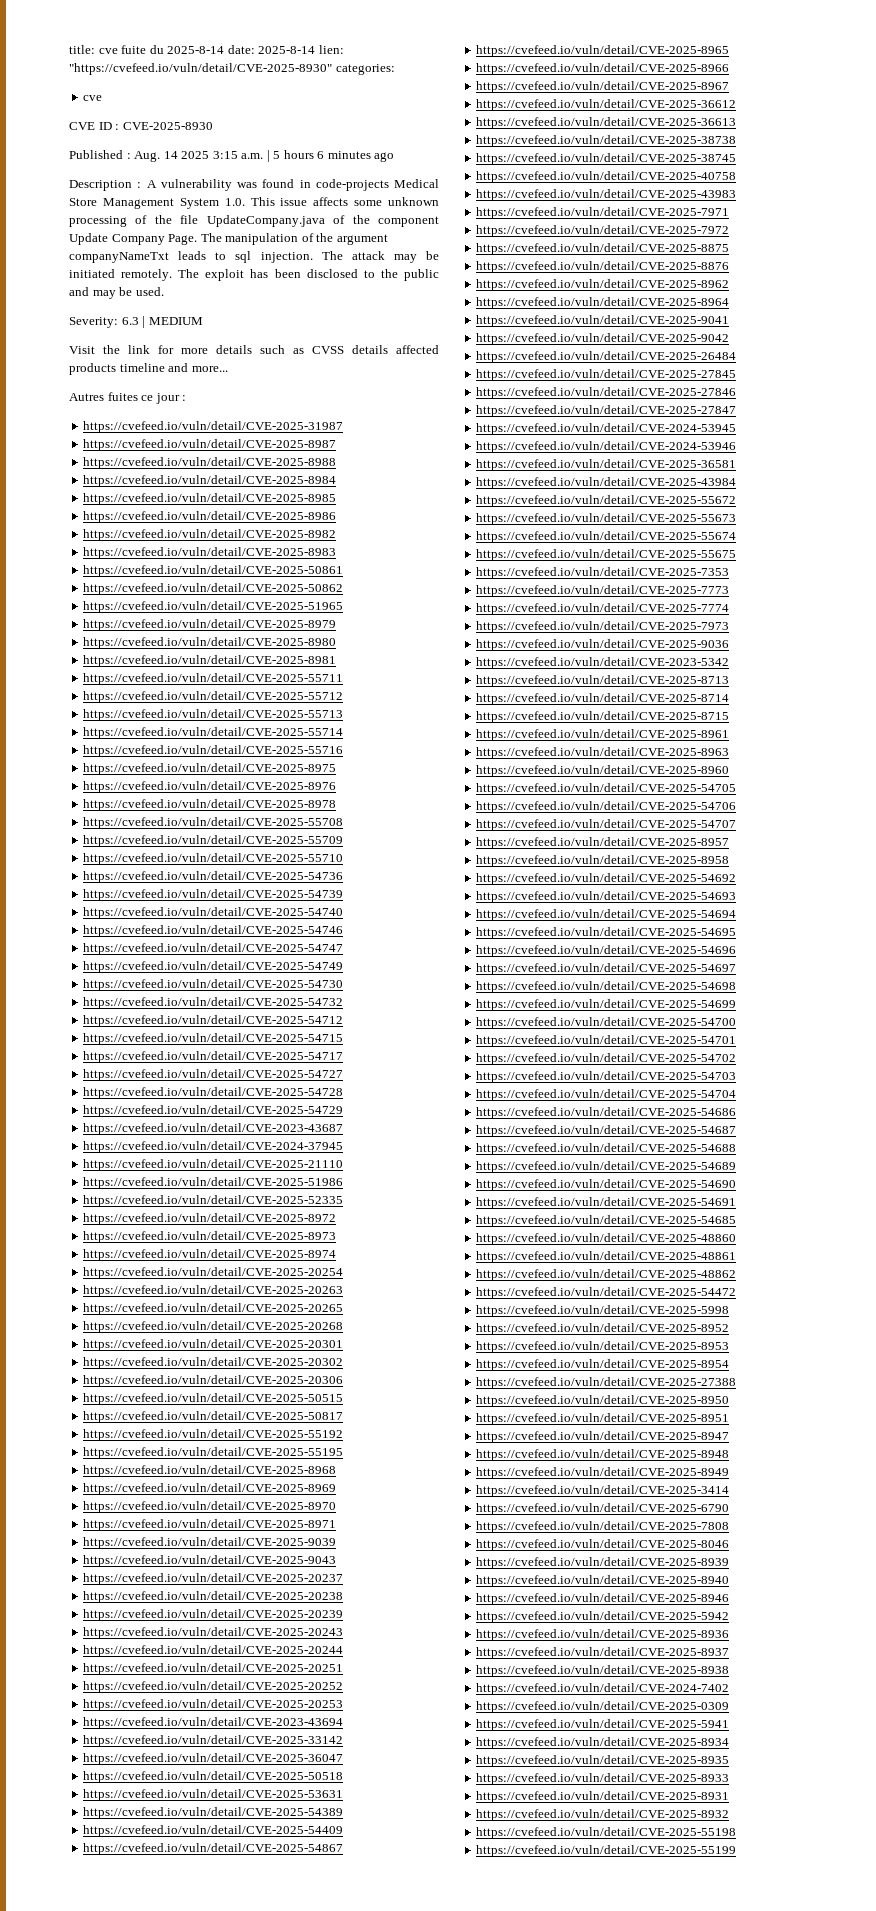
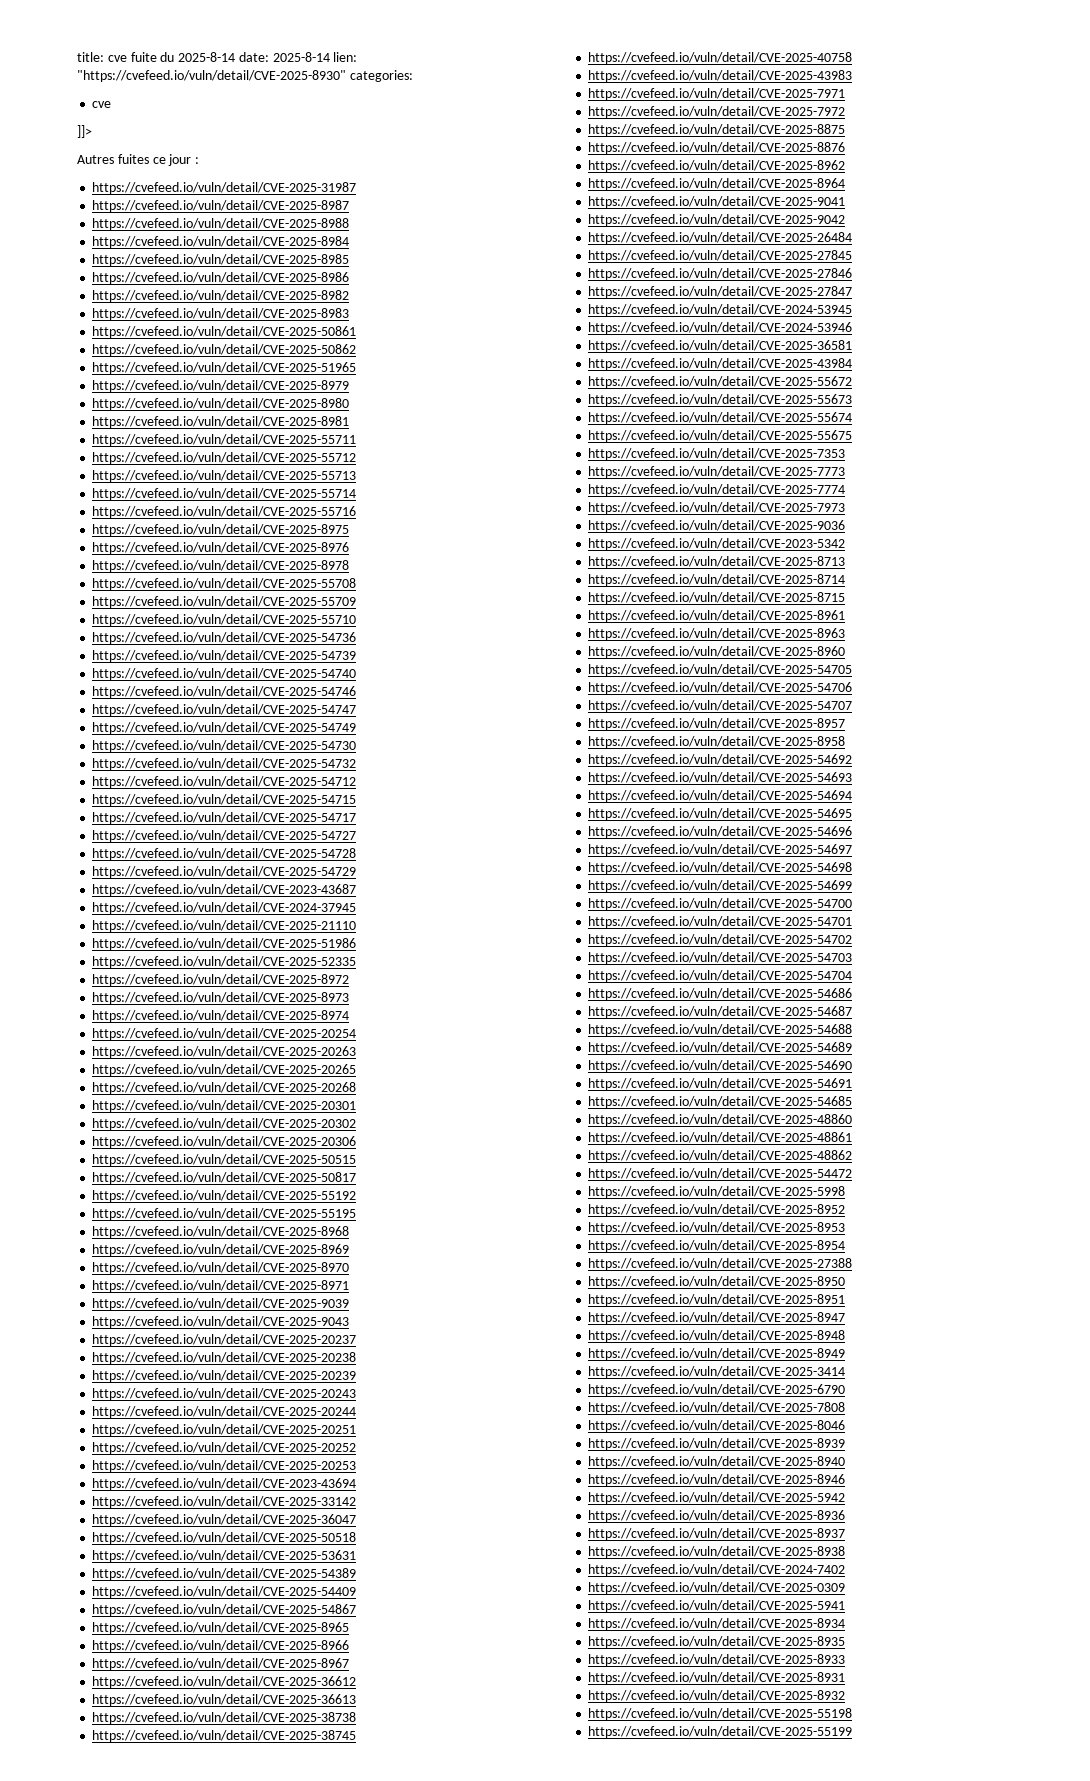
- CVE ID : CVE-2025-8930
- Published : Aug. 14 2025 3:15 a.m. | 5 hours 6 minutes ago
- Description : A vulnerability was found in code-projects Medical Store Management System 1.0. This issue affects some unknown processing of the file UpdateCompany.java of the component Update Company Page. The manipulation of the argument companyNameTxt leads to sql injection. The attack may be initiated remotely. The exploit has been disclosed to the public and may be used.
- Severity: 6.3 | MEDIUM
- Visit the link for more details such as CVSS details affected products timeline and more...
+ ]]>

